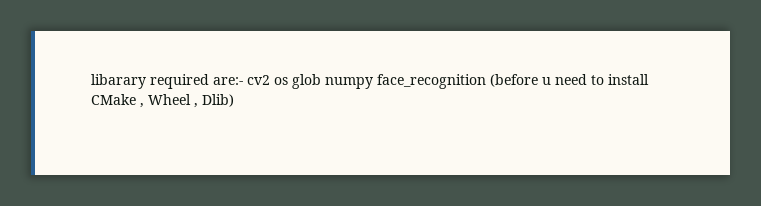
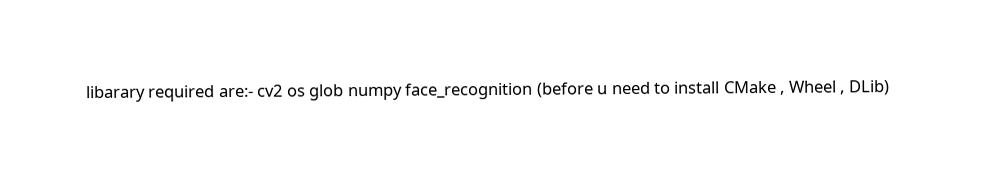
- libarary required are:- cv2 os glob numpy face_recognition (before u need to install CMake , Wheel , Dlib)
+ libarary required are:- cv2 os glob numpy face_recognition (before u need to install CMake , Wheel , DLib)

